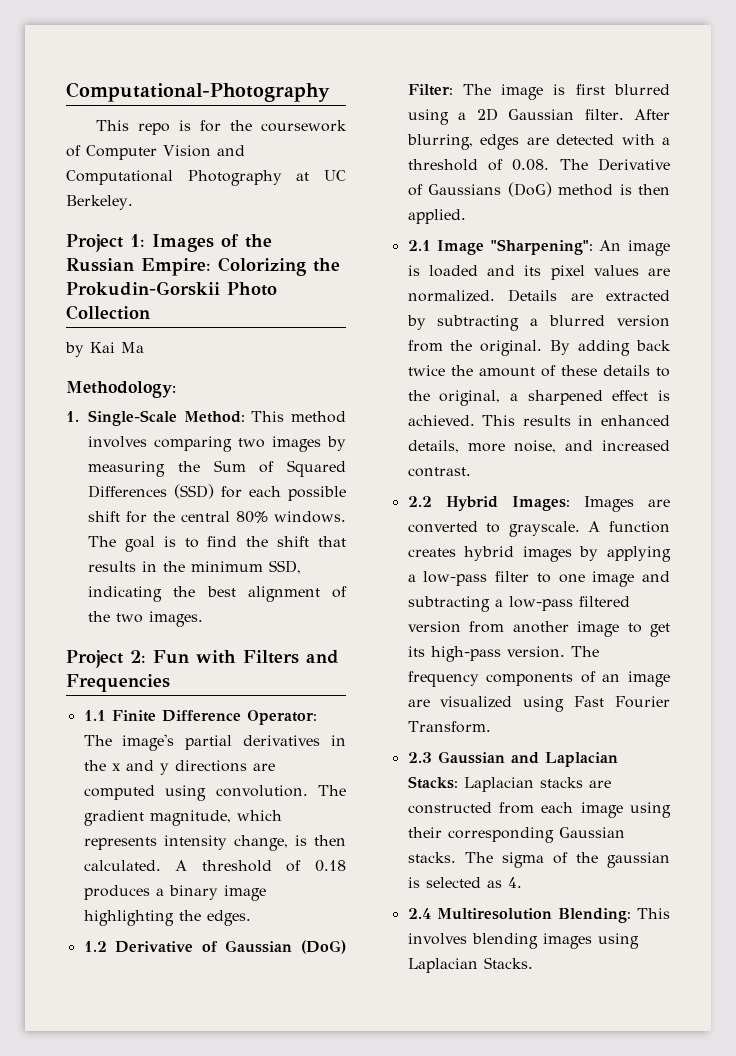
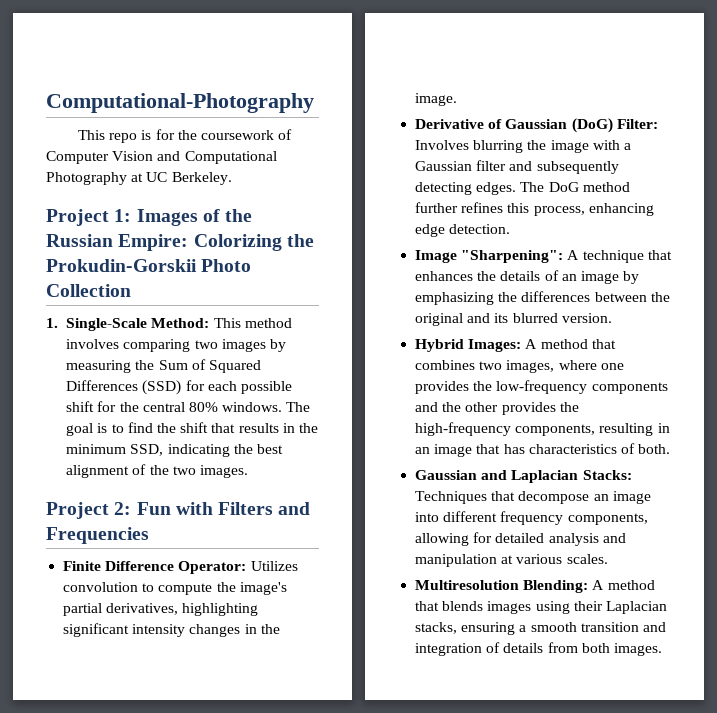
- by Kai Ma
- Methodology:
- 1.1 Finite Difference Operator: The image's partial derivatives in the x and y directions are computed using convolution. The gradient magnitude, which represents intensity change, is then calculated. A threshold of 0.18 produces a binary image highlighting the edges.
- 1.2 Derivative of Gaussian (DoG) Filter: The image is first blurred using a 2D Gaussian filter. After blurring, edges are detected with a threshold of 0.08. The Derivative of Gaussians (DoG) method is then applied.
- 2.1 Image "Sharpening": An image is loaded and its pixel values are normalized. Details are extracted by subtracting a blurred version from the original. By adding back twice the amount of these details to the original, a sharpened effect is achieved. This results in enhanced details, more noise, and increased contrast.
- 2.2 Hybrid Images: Images are converted to grayscale. A function creates hybrid images by applying a low-pass filter to one image and subtracting a low-pass filtered version from another image to get its high-pass version. The frequency components of an image are visualized using Fast Fourier Transform.
- 2.3 Gaussian and Laplacian Stacks: Laplacian stacks are constructed from each image using their corresponding Gaussian stacks. The sigma of the gaussian is selected as 4.
- 2.4 Multiresolution Blending: This involves blending images using Laplacian Stacks.
+ Finite Difference Operator: Utilizes convolution to compute the image's partial derivatives, highlighting significant intensity changes in the image.
+ Derivative of Gaussian (DoG) Filter: Involves blurring the image with a Gaussian filter and subsequently detecting edges. The DoG method further refines this process, enhancing edge detection.
+ Image "Sharpening": A technique that enhances the details of an image by emphasizing the differences between the original and its blurred version.
+ Hybrid Images: A method that combines two images, where one provides the low-frequency components and the other provides the high-frequency components, resulting in an image that has characteristics of both.
+ Gaussian and Laplacian Stacks: Techniques that decompose an image into different frequency components, allowing for detailed analysis and manipulation at various scales.
+ Multiresolution Blending: A method that blends images using their Laplacian stacks, ensuring a smooth transition and integration of details from both images.

